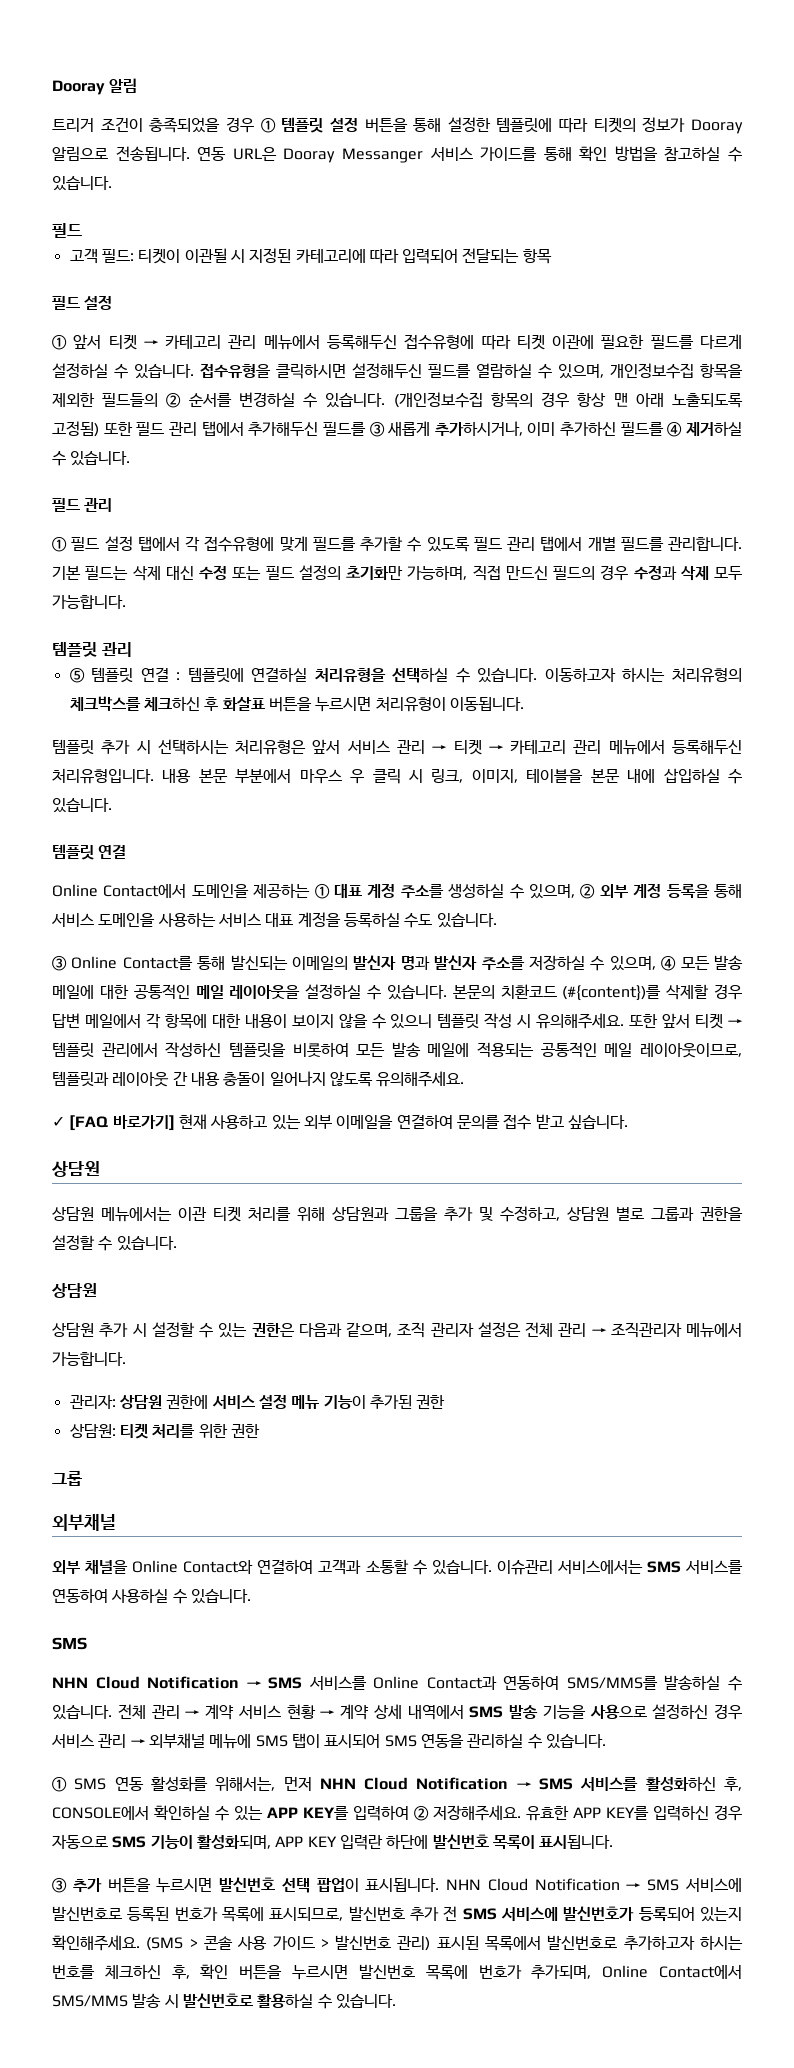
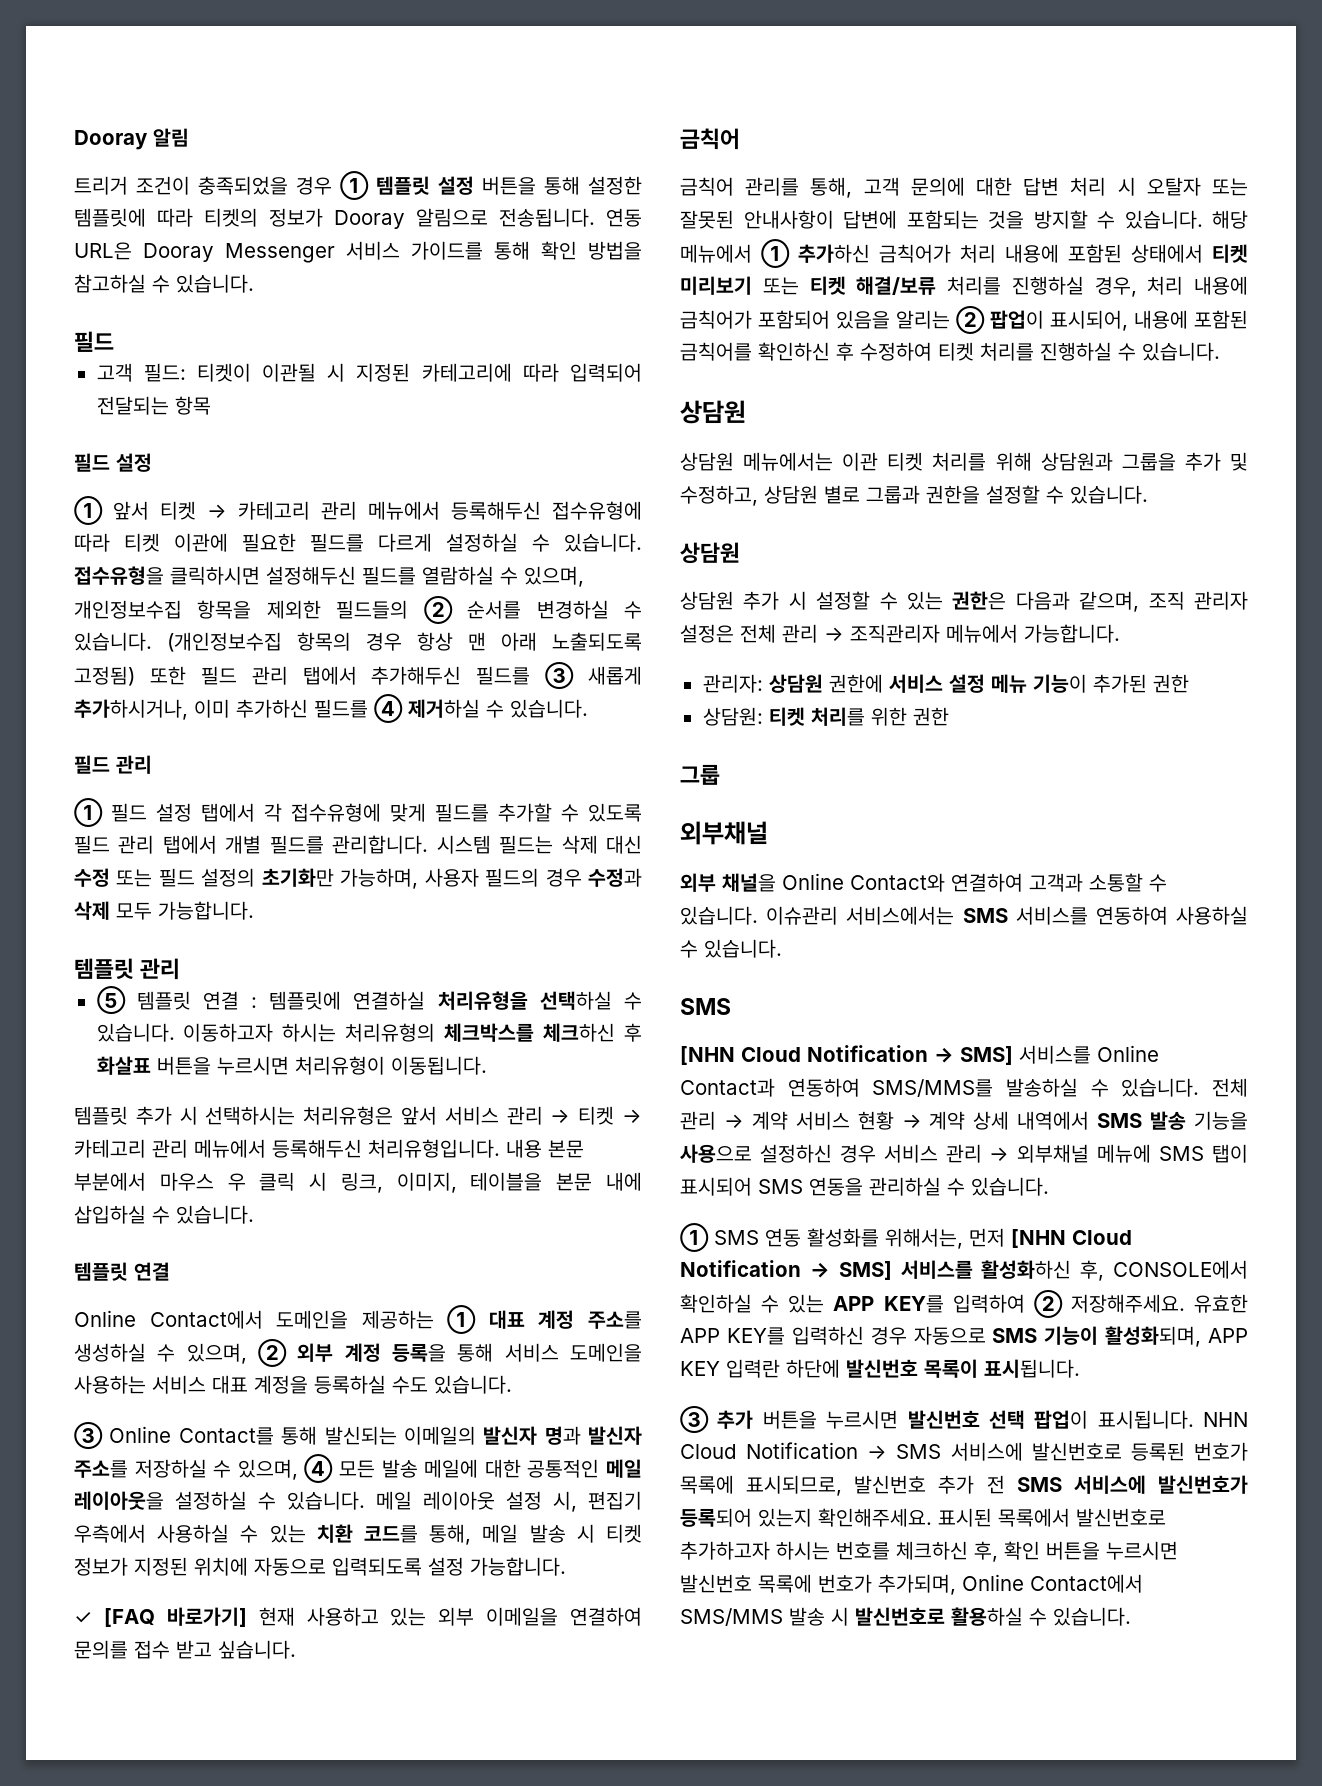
- 연동 URL은 Dooray Messanger 서비스 가이드를 통해 확인 방법을 참고하실 수 있습니다.
+ 연동 URL은 Dooray Messenger 서비스 가이드를 통해 확인 방법을 참고하실 수 있습니다.
- 기본 필드는 삭제 대신 수정 또는 필드 설정의 초기화만 가능하며, 직접 만드신 필드의 경우 수정과 삭제 모두 가능합니다.
+ 시스템 필드는 삭제 대신 수정 또는 필드 설정의 초기화만 가능하며, 사용자 필드의 경우 수정과 삭제 모두 가능합니다.
- 본문의 치환코드 (#{content})를 삭제할 경우 답변 메일에서 각 항목에 대한 내용이 보이지 않을 수 있으니 템플릿 작성 시 유의해주세요. 또한 앞서 티켓 → 템플릿 관리에서 작성하신 템플릿을 비롯하여 모든 발송 메일에 적용되는 공통적인 메일 레이아웃이므로, 템플릿과 레이아웃 간 내용 충돌이 일어나지 않도록 유의해주세요.
+ 메일 레이아웃 설정 시, 편집기 우측에서 사용하실 수 있는 치환 코드를 통해, 메일 발송 시 티켓 정보가 지정된 위치에 자동으로 입력되도록 설정 가능합니다.
  ✓ [FAQ 바로가기] 현재 사용하고 있는 외부 이메일을 연결하여 문의를 접수 받고 싶습니다.
+ 금칙어
+ 금칙어 관리를 통해, 고객 문의에 대한 답변 처리 시 오탈자 또는 잘못된 안내사항이 답변에 포함되는 것을 방지할 수 있습니다. 해당 메뉴에서 ① 추가하신 금칙어가 처리 내용에 포함된 상태에서 티켓 미리보기 또는 티켓 해결/보류 처리를 진행하실 경우, 처리 내용에 금칙어가 포함되어 있음을 알리는 ② 팝업이 표시되어, 내용에 포함된 금칙어를 확인하신 후 수정하여 티켓 처리를 진행하실 수 있습니다.
- NHN Cloud Notification → SMS 서비스를 Online Contact과 연동하여 SMS/MMS를 발송하실 수 있습니다.
+ [NHN Cloud Notification → SMS] 서비스를 Online Contact과 연동하여 SMS/MMS를 발송하실 수 있습니다.
- ① SMS 연동 활성화를 위해서는, 먼저 NHN Cloud Notification → SMS 서비스를 활성화하신 후, CONSOLE에서 확인하실 수 있는 APP KEY를 입력하여 ② 저장해주세요.
+ ① SMS 연동 활성화를 위해서는, 먼저 [NHN Cloud Notification → SMS] 서비스를 활성화하신 후, CONSOLE에서 확인하실 수 있는 APP KEY를 입력하여 ② 저장해주세요.
- (SMS > 콘솔 사용 가이드 > 발신번호 관리) 표시된 목록에서 발신번호로 추가하고자 하시는 번호를 체크하신 후, 확인 버튼을 누르시면 발신번호 목록에 번호가 추가되며, Online Contact에서 SMS/MMS 발송 시 발신번호로 활용하실 수 있습니다.
+ 표시된 목록에서 발신번호로 추가하고자 하시는 번호를 체크하신 후, 확인 버튼을 누르시면 발신번호 목록에 번호가 추가되며, Online Contact에서 SMS/MMS 발송 시 발신번호로 활용하실 수 있습니다.

